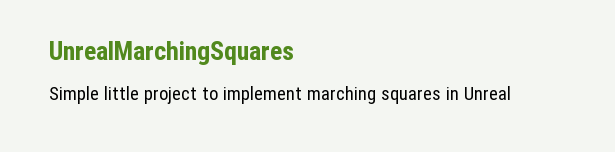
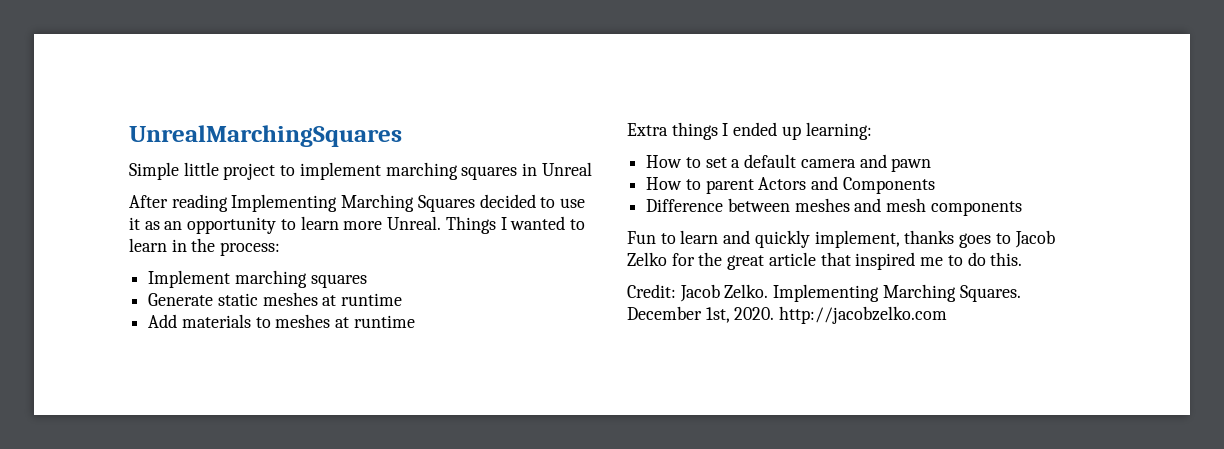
+ After reading Implementing Marching Squares decided to use it as an opportunity to learn more Unreal. Things I wanted to learn in the process:
+ Implement marching squares
+ Generate static meshes at runtime
+ Add materials to meshes at runtime
+ Extra things I ended up learning:
+ How to set a default camera and pawn
+ How to parent Actors and Components
+ Difference between meshes and mesh components
+ Fun to learn and quickly implement, thanks goes to Jacob Zelko for the great article that inspired me to do this.
+ Credit: Jacob Zelko. Implementing Marching Squares. December 1st, 2020. http://jacobzelko.com

